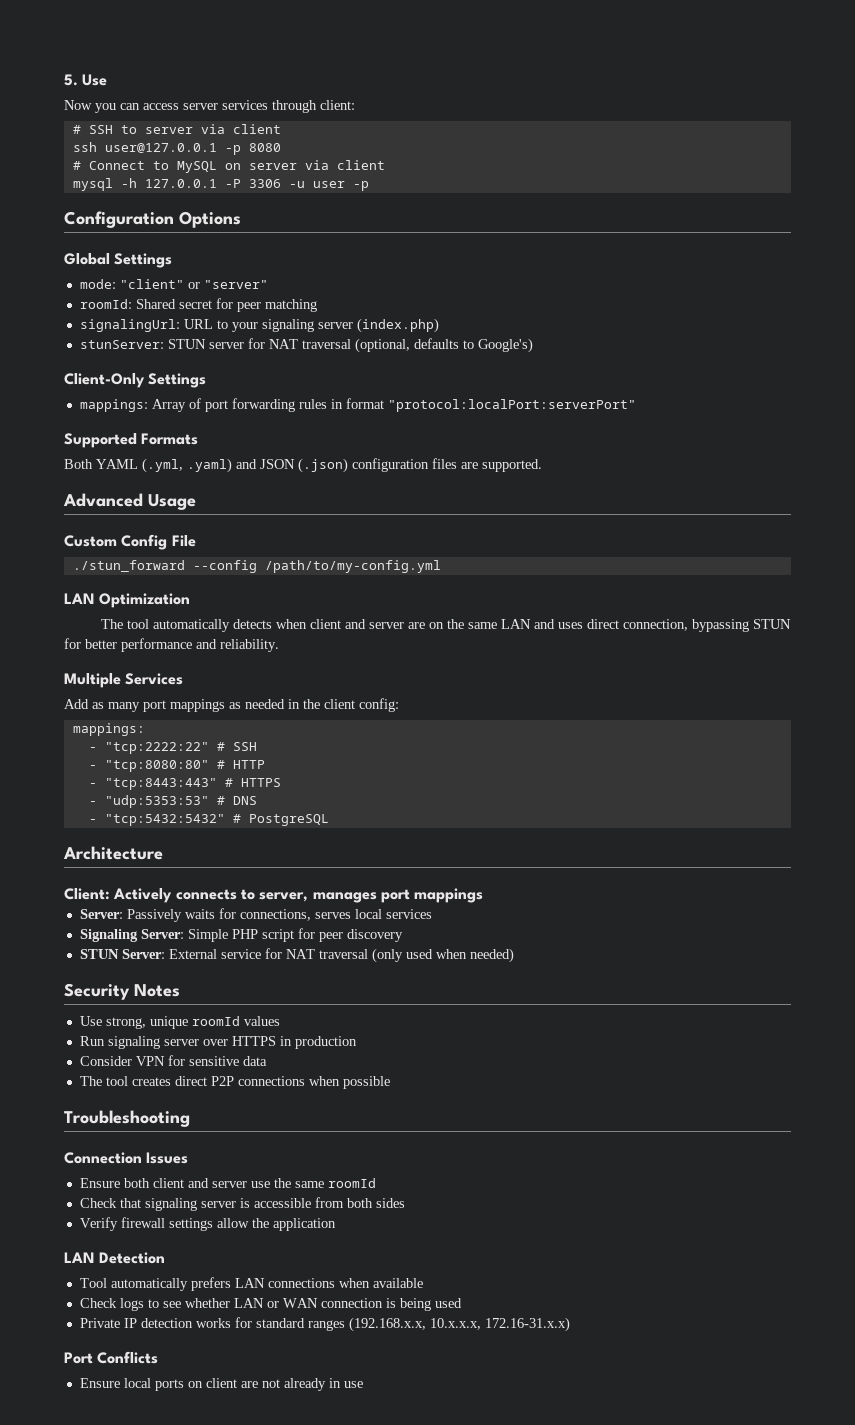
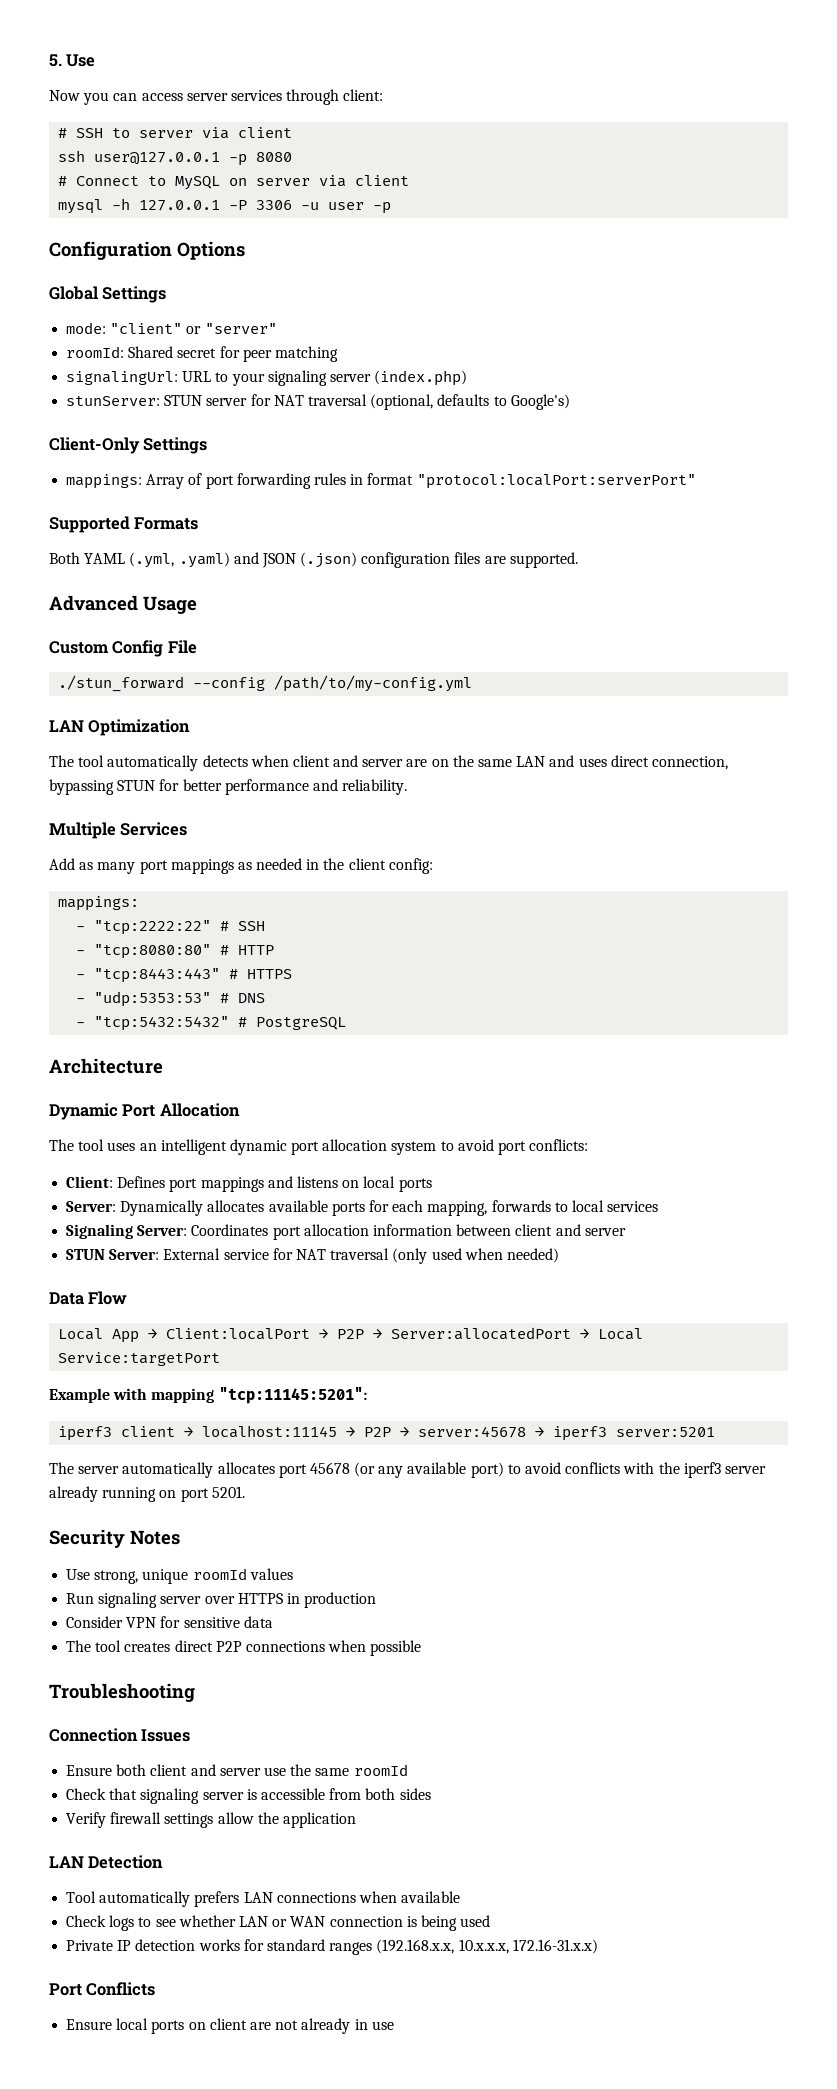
- Client: Actively connects to server, manages port mappings
- Server: Passively waits for connections, serves local services
- Signaling Server: Simple PHP script for peer discovery
+ Dynamic Port Allocation
+ The tool uses an intelligent dynamic port allocation system to avoid port conflicts:
+ Client: Defines port mappings and listens on local ports
+ Server: Dynamically allocates available ports for each mapping, forwards to local services
+ Signaling Server: Coordinates port allocation information between client and server
+ Data Flow
+ Local App → Client:localPort → P2P → Server:allocatedPort → Local Service:targetPort
+ Example with mapping "tcp:11145:5201":
+ iperf3 client → localhost:11145 → P2P → server:45678 → iperf3 server:5201
+ The server automatically allocates port 45678 (or any available port) to avoid conflicts with the iperf3 server already running on port 5201.

